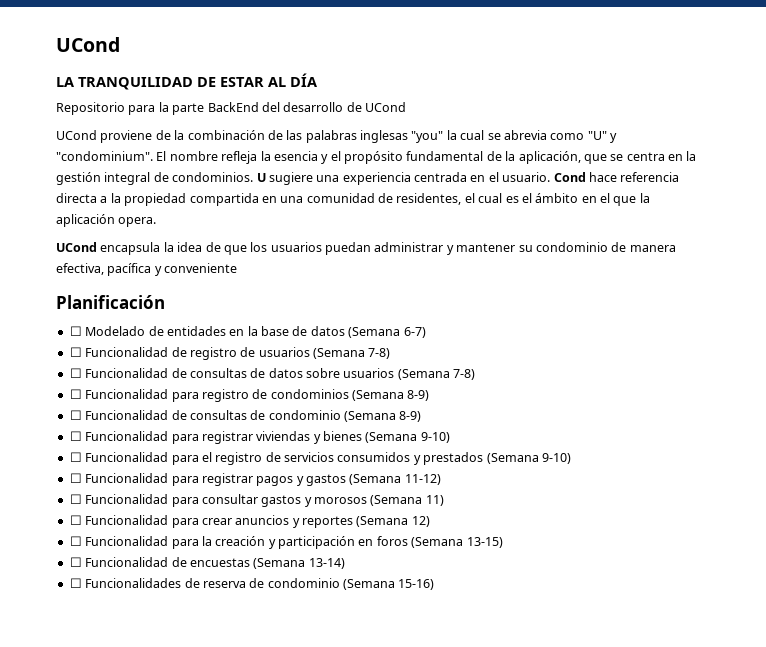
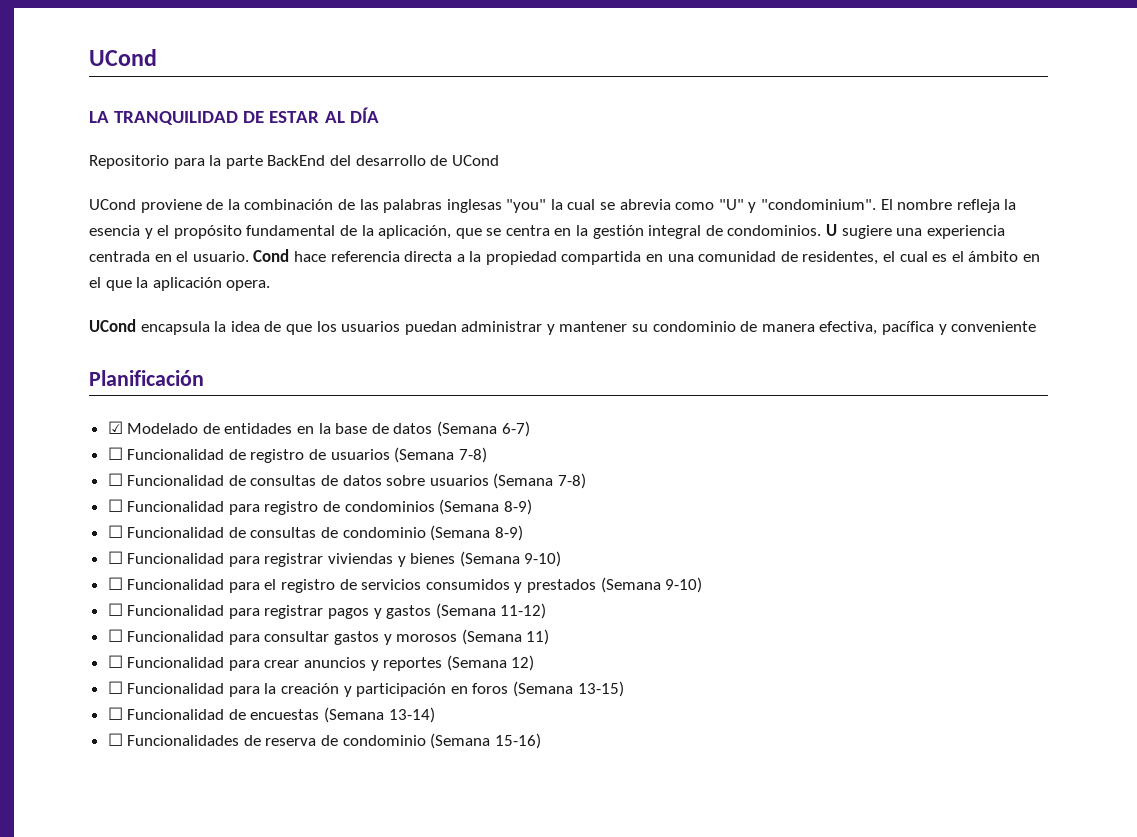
- ☐ Modelado de entidades en la base de datos (Semana 6-7)
+ ☑ Modelado de entidades en la base de datos (Semana 6-7)

